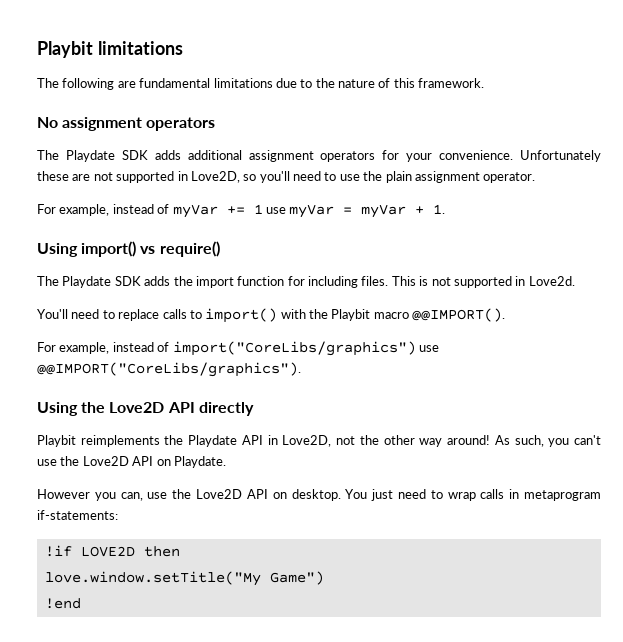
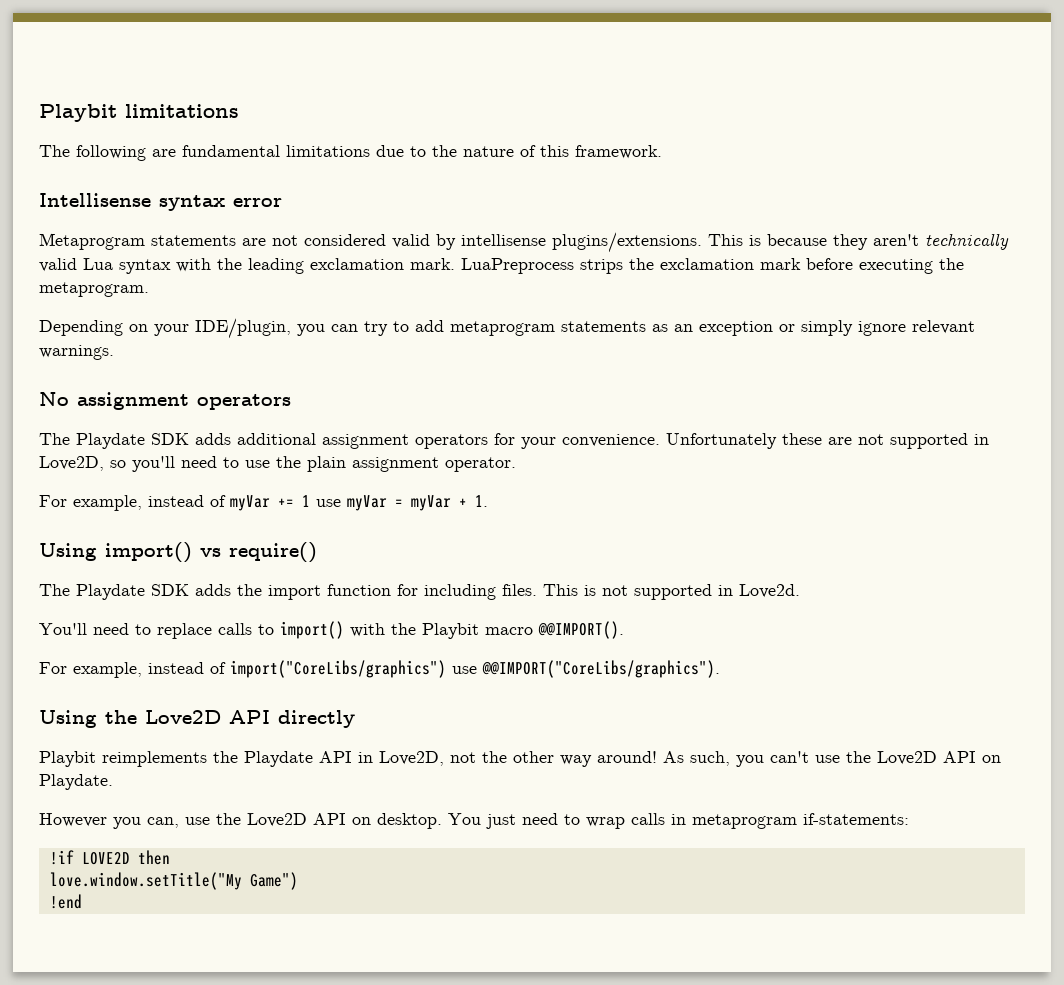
+ Intellisense syntax error
+ Metaprogram statements are not considered valid by intellisense plugins/extensions. This is because they aren't technically valid Lua syntax with the leading exclamation mark. LuaPreprocess strips the exclamation mark before executing the metaprogram.
+ Depending on your IDE/plugin, you can try to add metaprogram statements as an exception or simply ignore relevant warnings.

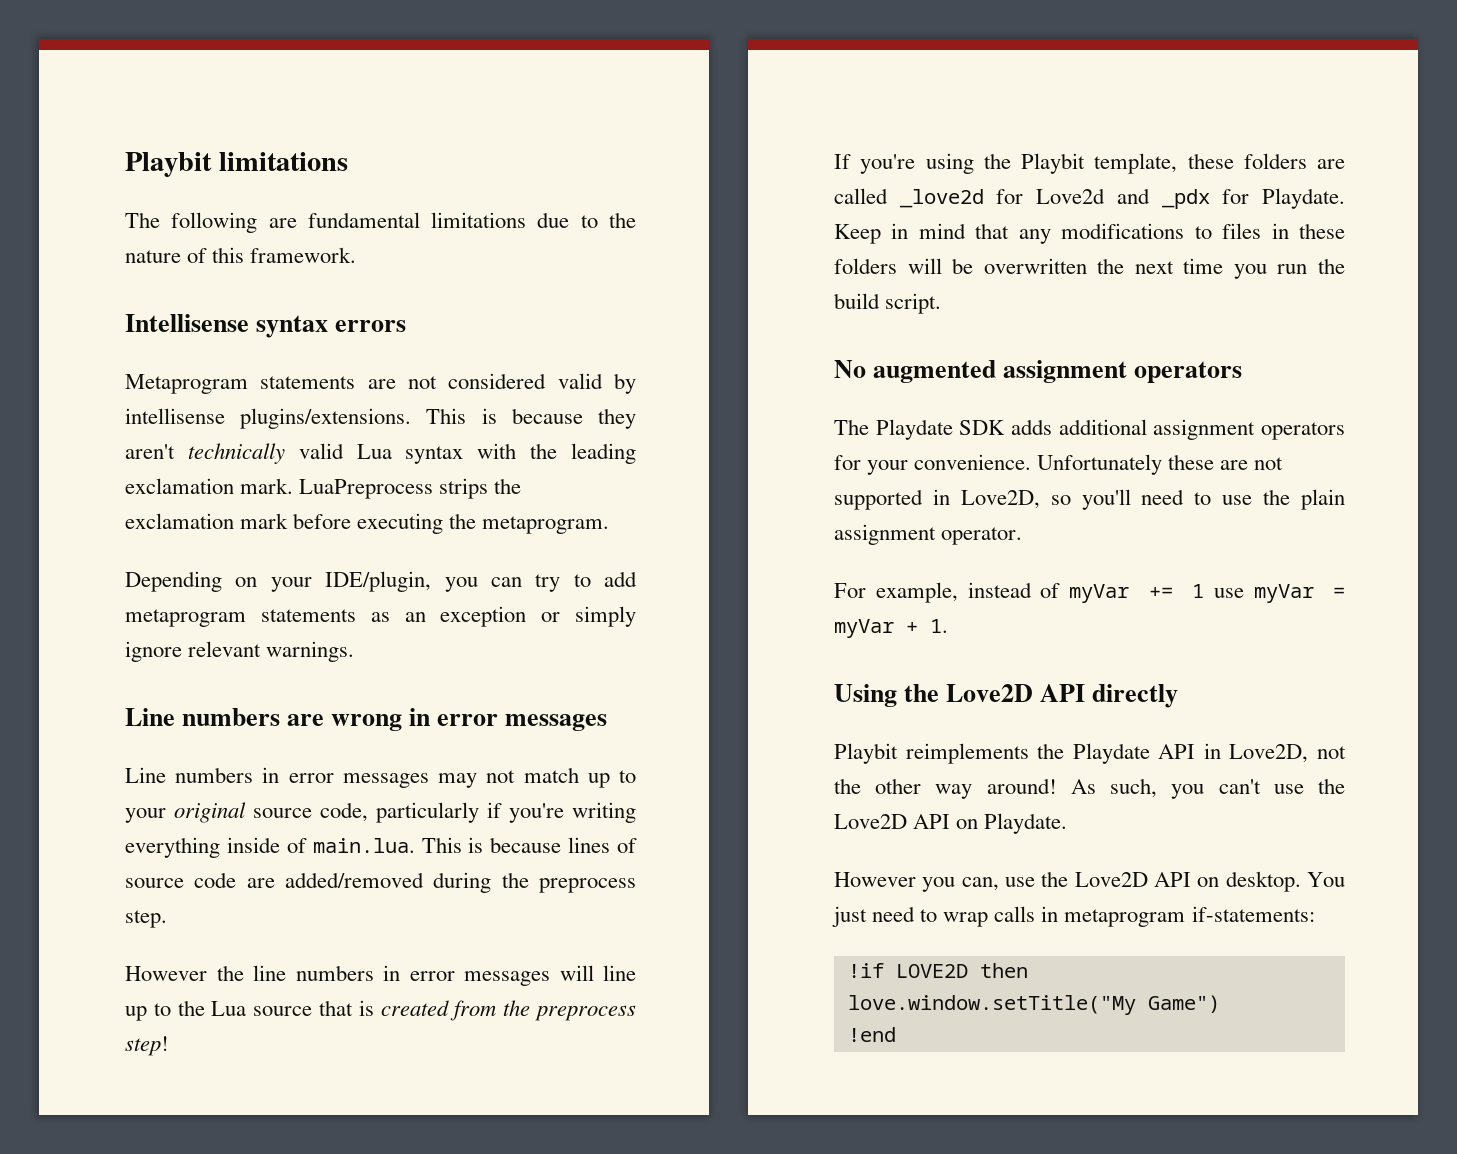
- Intellisense syntax error
+ Intellisense syntax errors
+ Line numbers are wrong in error messages
+ Line numbers in error messages may not match up to your original source code, particularly if you're writing everything inside of main.lua. This is because lines of source code are added/removed during the preprocess step.
+ However the line numbers in error messages will line up to the Lua source that is created from the preprocess step!
+ If you're using the Playbit template, these folders are called _love2d for Love2d and _pdx for Playdate. Keep in mind that any modifications to files in these folders will be overwritten the next time you run the build script.
- No assignment operators
+ No augmented assignment operators
- Using import() vs require()
- The Playdate SDK adds the import function for including files. This is not supported in Love2d.
- You'll need to replace calls to import() with the Playbit macro @@IMPORT().
- For example, instead of import("CoreLibs/graphics") use @@IMPORT("CoreLibs/graphics").

